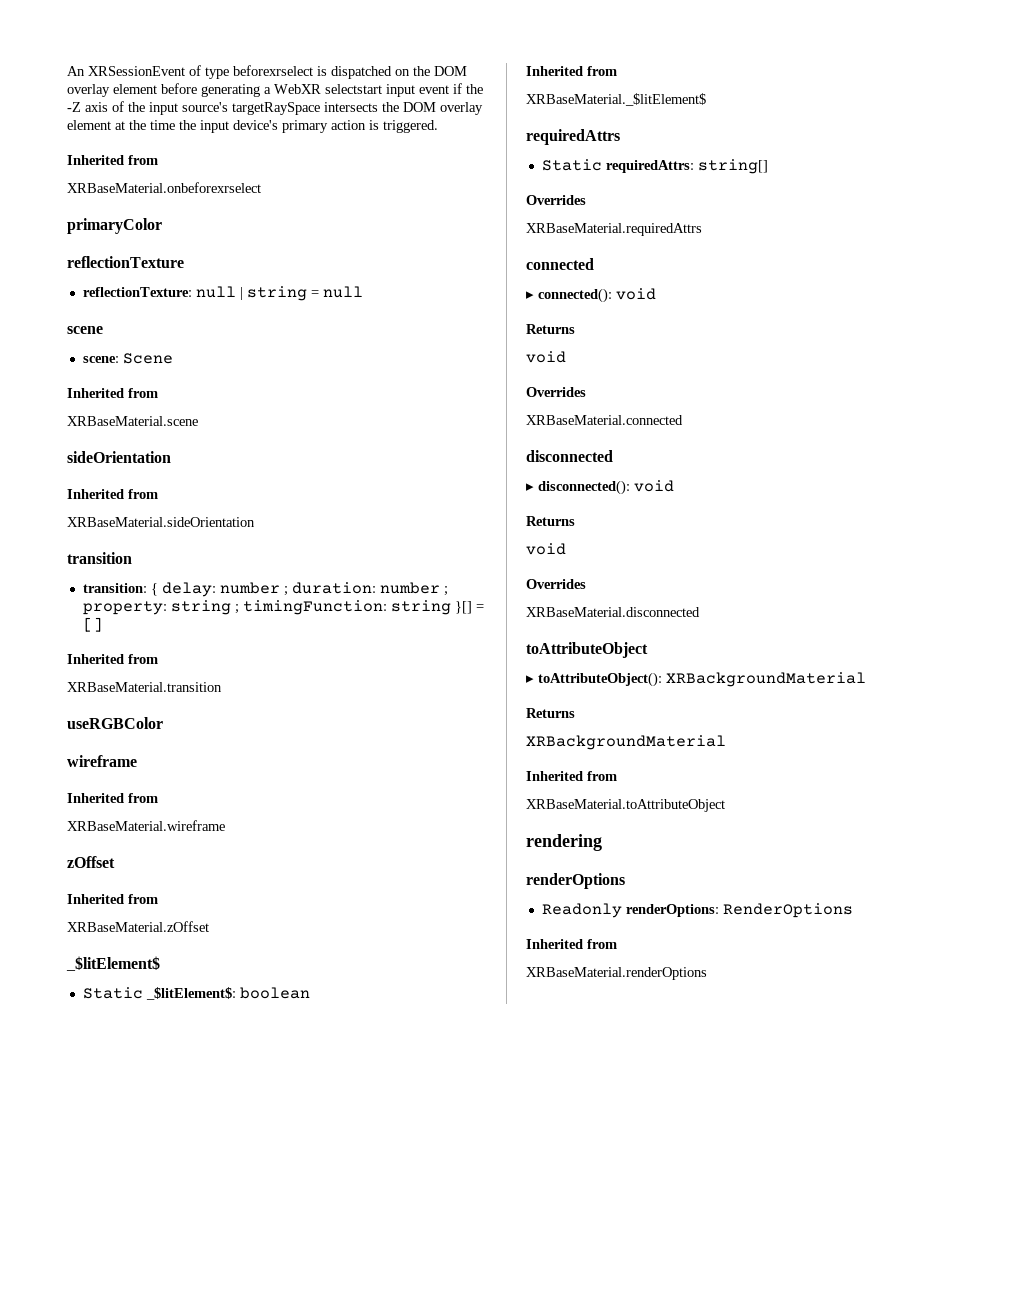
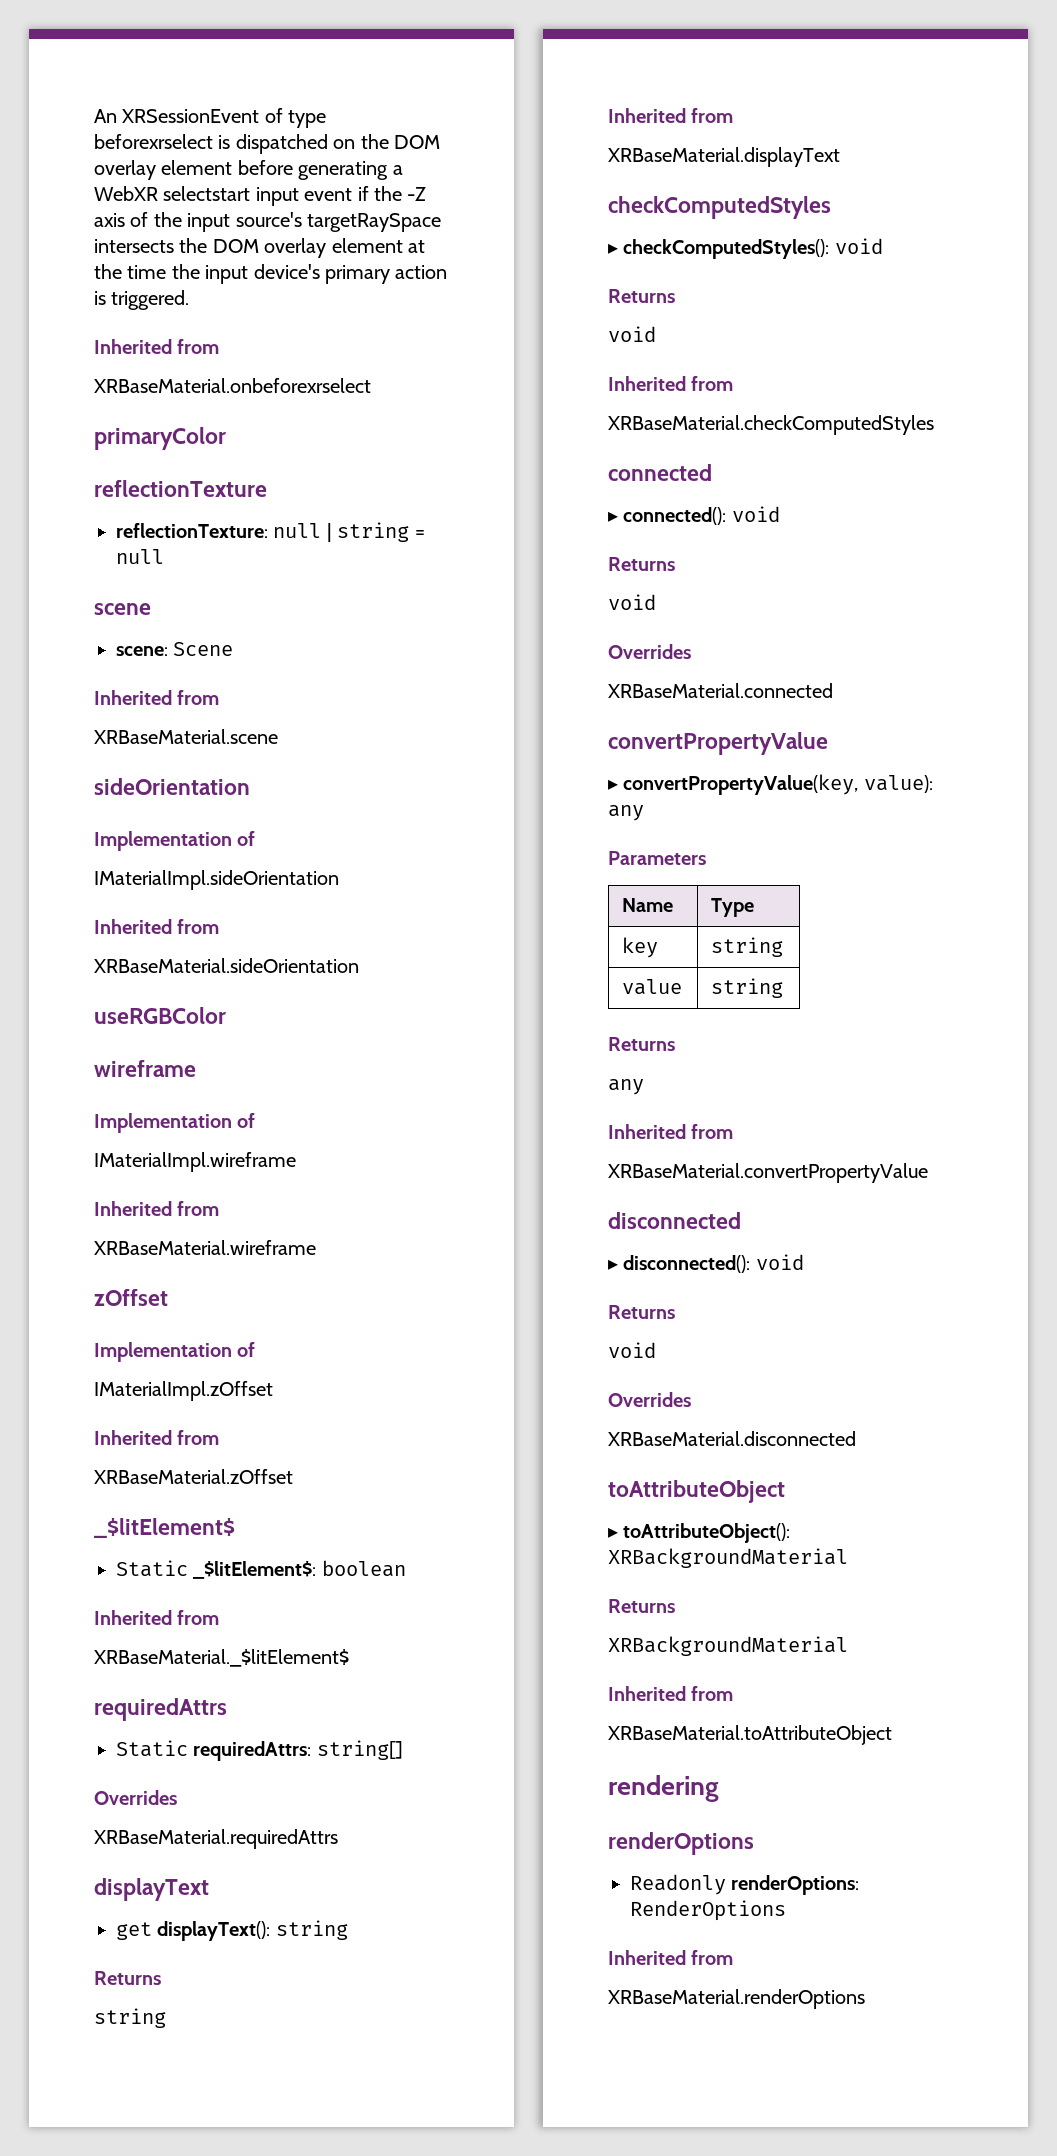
  sideOrientation
+ Implementation of
+ IMaterialImpl.sideOrientation
- transition
- transition: { delay: number ; duration: number ; property: string ; timingFunction: string }[] = []
- Inherited from
- XRBaseMaterial.transition
  wireframe
+ Implementation of
+ IMaterialImpl.wireframe
  zOffset
+ Implementation of
+ IMaterialImpl.zOffset
+ displayText
+ get displayText(): string
+ Returns
+ string
+ Inherited from
+ XRBaseMaterial.displayText
+ checkComputedStyles
+ ▸ checkComputedStyles(): void
+ Returns
+ void
+ Inherited from
+ XRBaseMaterial.checkComputedStyles
+ convertPropertyValue
+ ▸ convertPropertyValue(key, value): any
+ Parameters
+ Name | Type
+ key | string
+ value | string
+ Returns
+ any
+ Inherited from
+ XRBaseMaterial.convertPropertyValue

